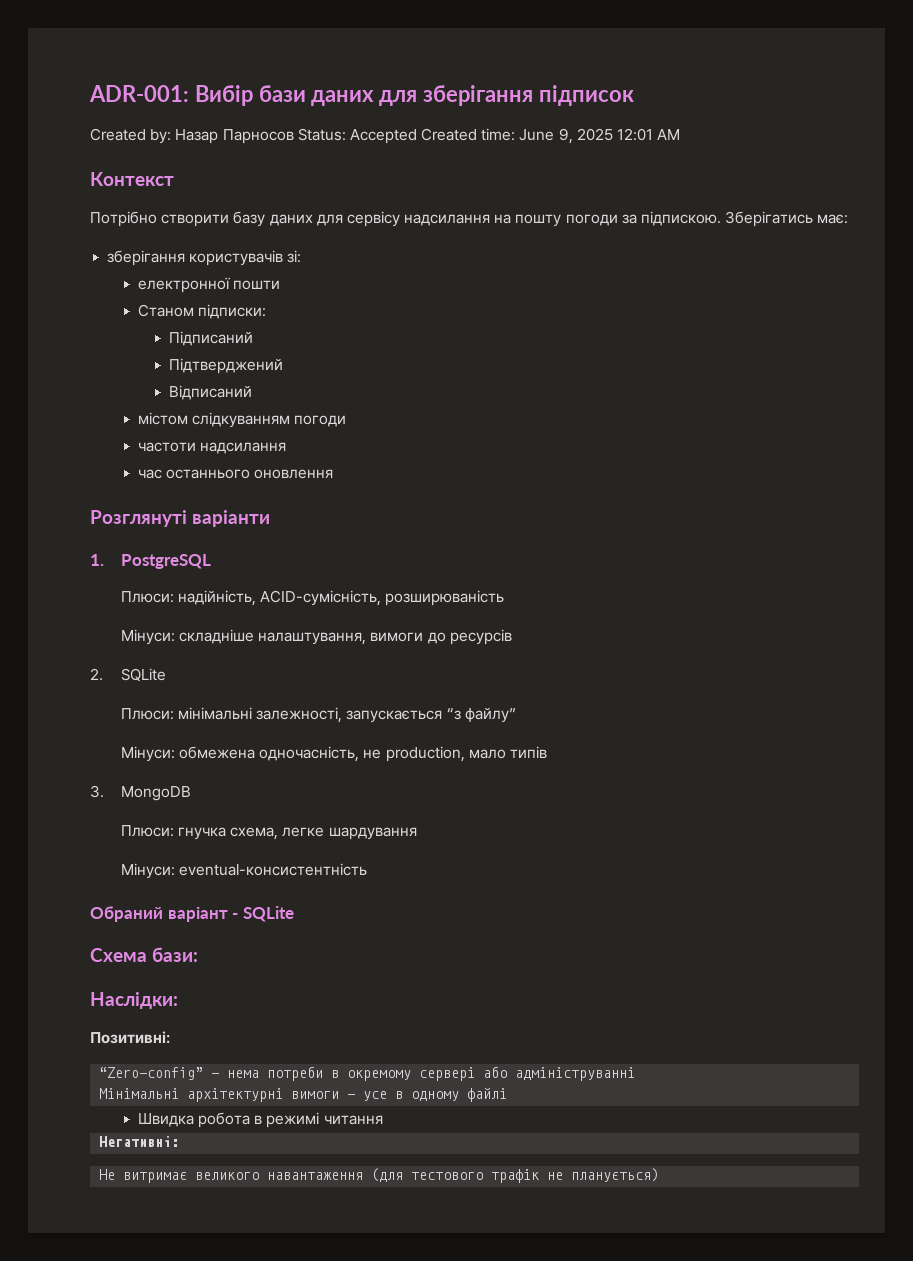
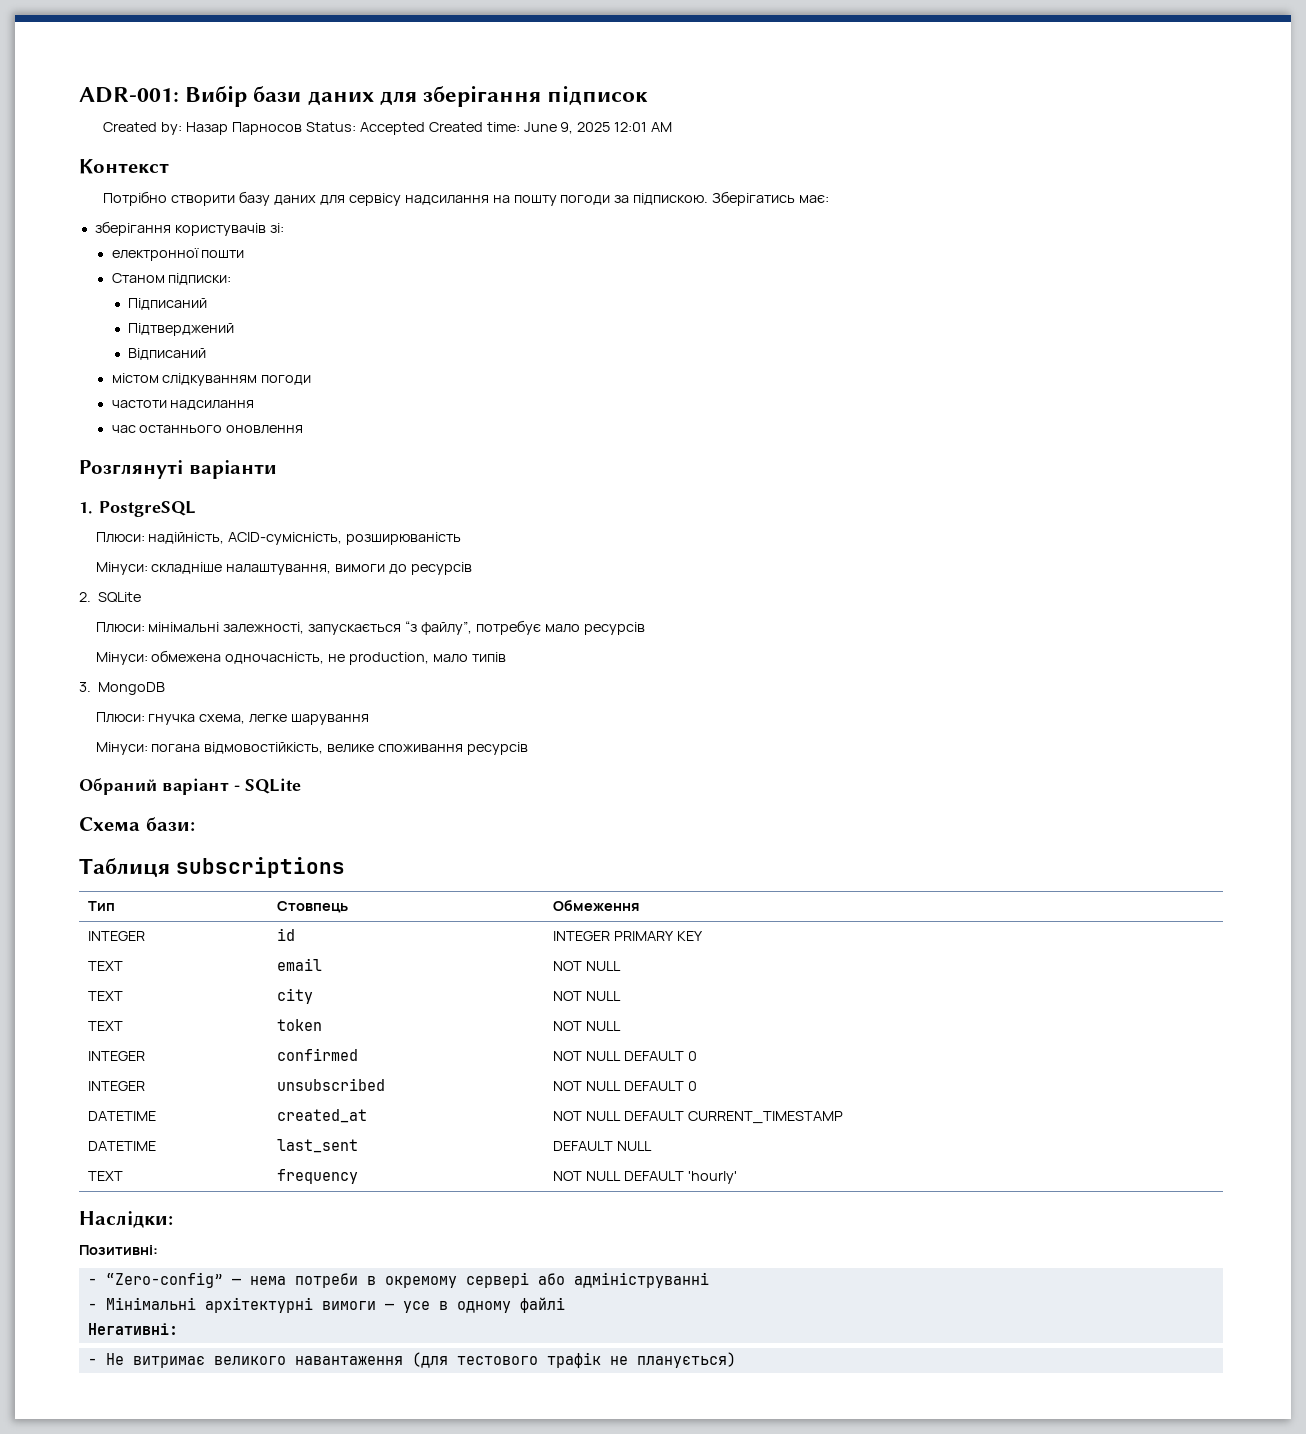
- Плюси: мінімальні залежності, запускається “з файлу”
+ Плюси: мінімальні залежності, запускається “з файлу”, потребує мало ресурсів
- Плюси: гнучка схема, легке шардування
- Мінуси: eventual-консистентність
+ Плюси: гнучка схема, легке шарування
+ Мінуси: погана відмовостійкість, велике споживання ресурсів
+ Таблиця subscriptions
+ Тип | Стовпець | Обмеження
+ INTEGER | id | INTEGER PRIMARY KEY
+ TEXT | email | NOT NULL
+ TEXT | city | NOT NULL
+ TEXT | token | NOT NULL
+ INTEGER | confirmed | NOT NULL DEFAULT 0
+ INTEGER | unsubscribed | NOT NULL DEFAULT 0
+ DATETIME | created_at | NOT NULL DEFAULT CURRENT_TIMESTAMP
+ DATETIME | last_sent | DEFAULT NULL
+ TEXT | frequency | NOT NULL DEFAULT 'hourly'
- “Zero-config” — нема потреби в окремому сервері або адмініструванні
+ - “Zero-config” — нема потреби в окремому сервері або адмініструванні
- Мінімальні архітектурні вимоги — усе в одному файлі
+ - Мінімальні архітектурні вимоги — усе в одному файлі
- Швидка робота в режимі читання
- Не витримає великого навантаження (для тестового трафік не планується)
+ - Не витримає великого навантаження (для тестового трафік не планується)

